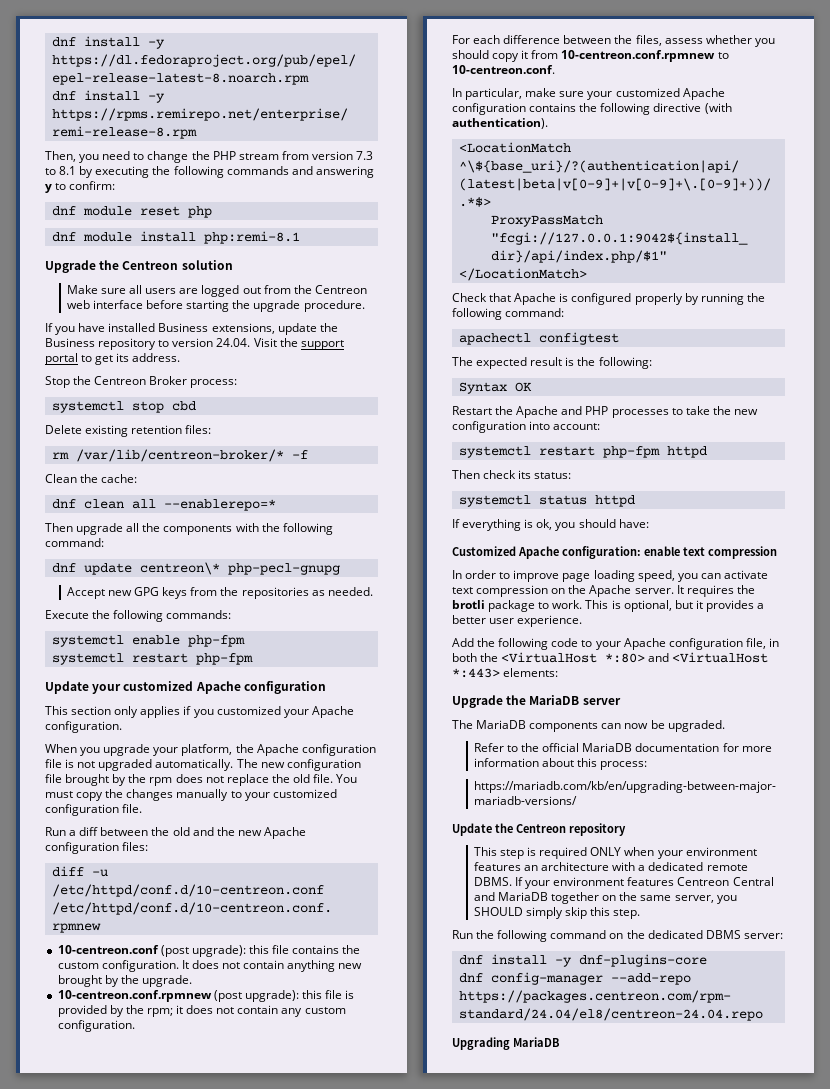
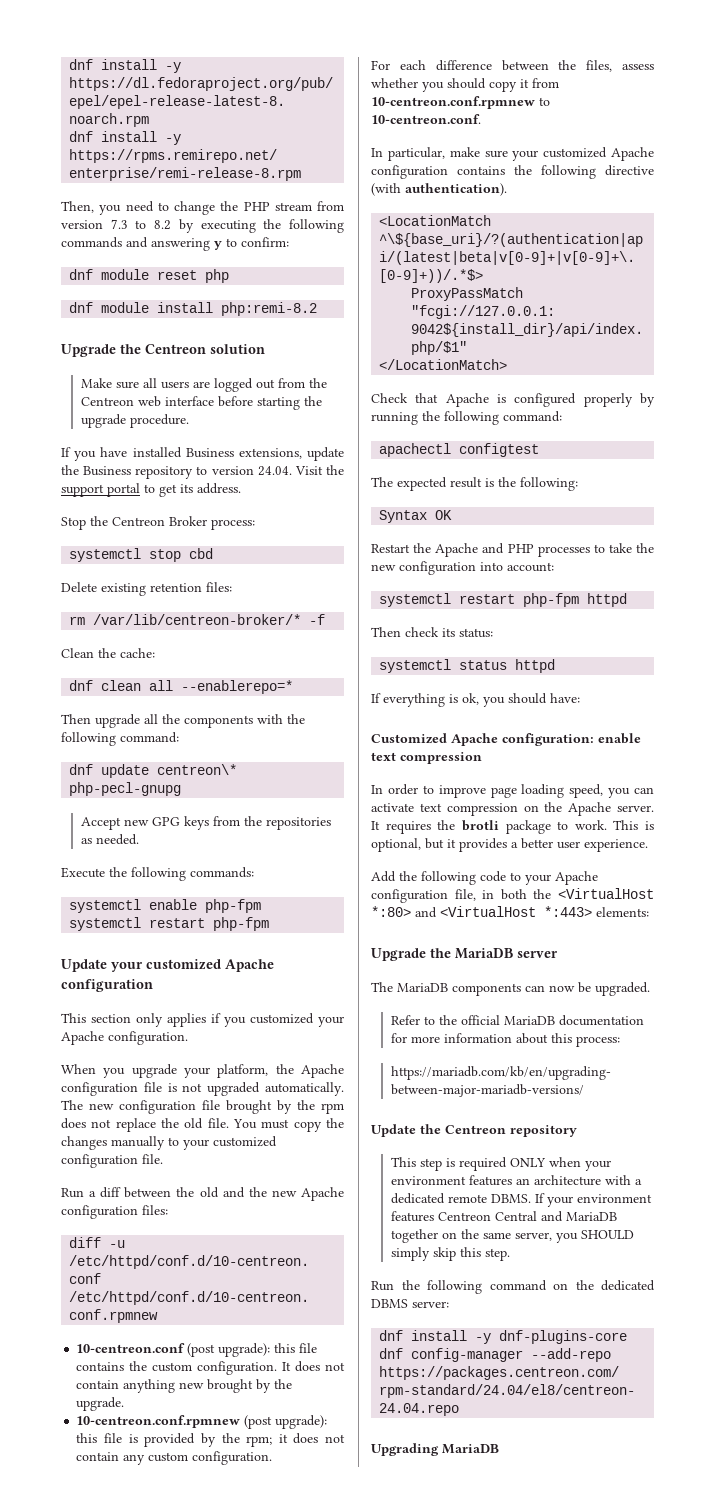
- Then, you need to change the PHP stream from version 7.3 to 8.1 by executing the following commands and answering y to confirm:
+ Then, you need to change the PHP stream from version 7.3 to 8.2 by executing the following commands and answering y to confirm:
- dnf module install php:remi-8.1
+ dnf module install php:remi-8.2

